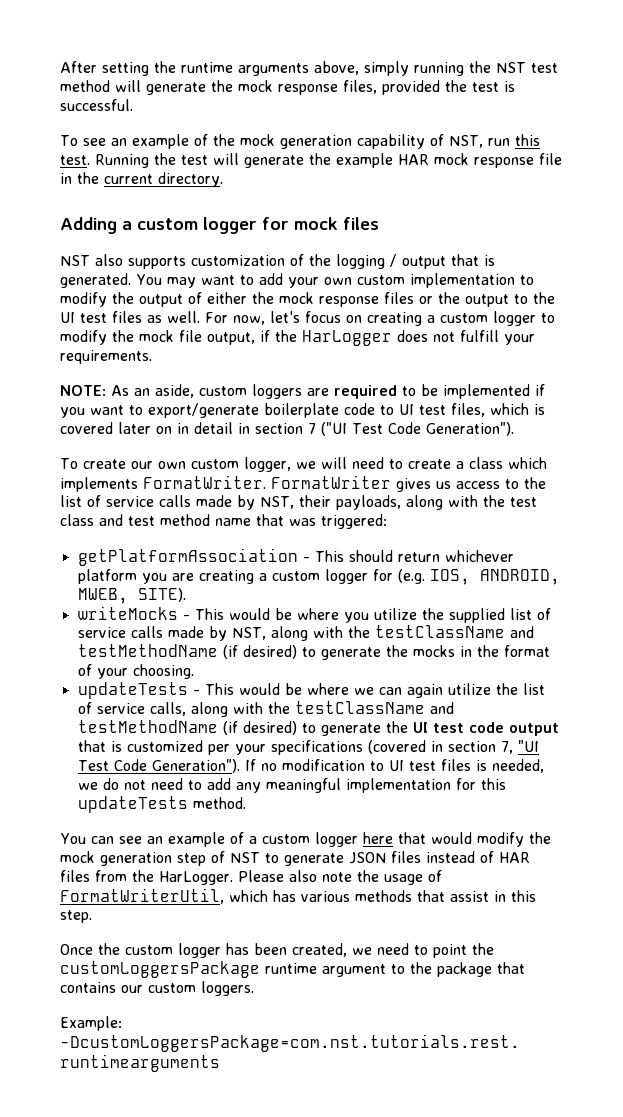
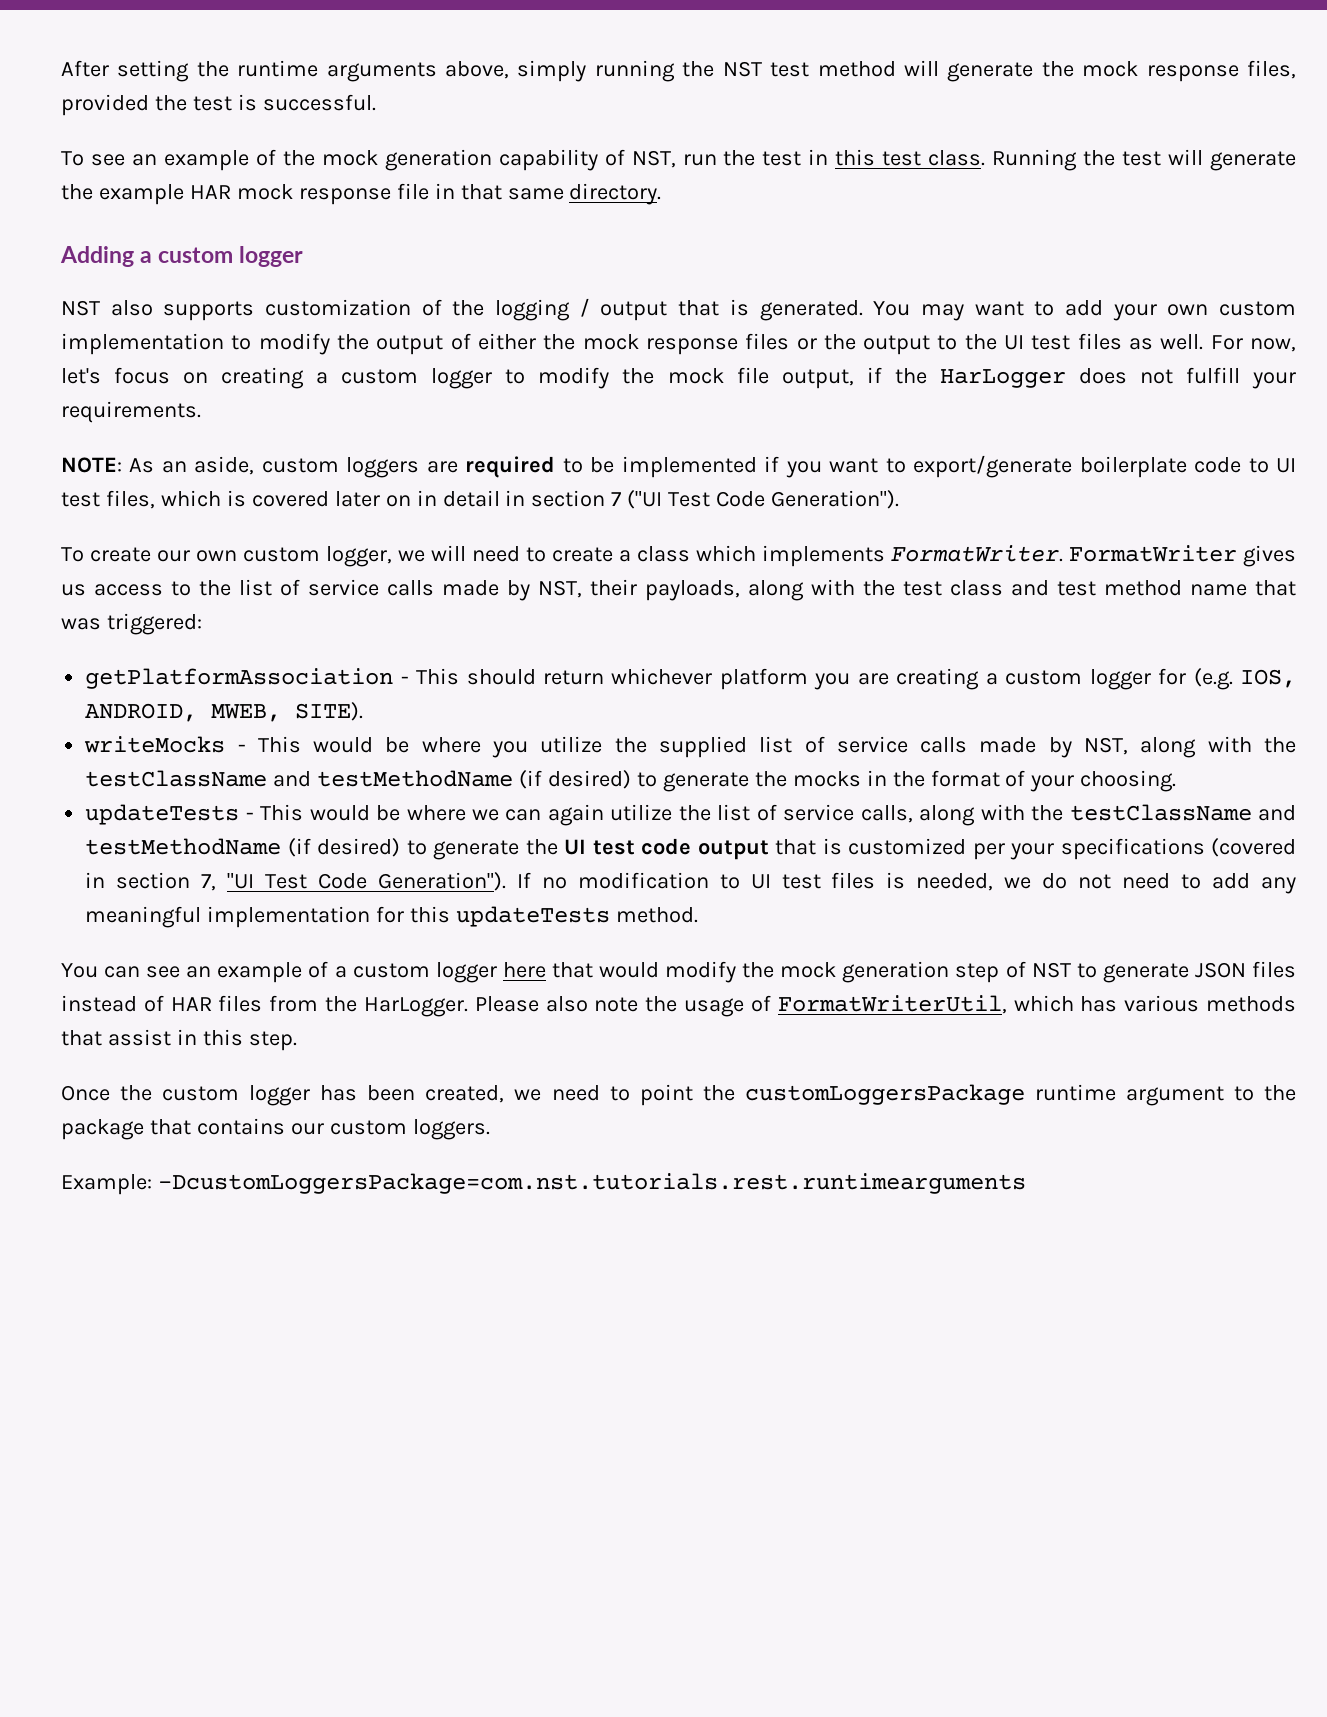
- To see an example of the mock generation capability of NST, run this test.
+ To see an example of the mock generation capability of NST, run the test in this test class.
- Running the test will generate the example HAR mock response file in the current directory.
+ Running the test will generate the example HAR mock response file in that same directory.
- Adding a custom logger for mock files
+ Adding a custom logger

